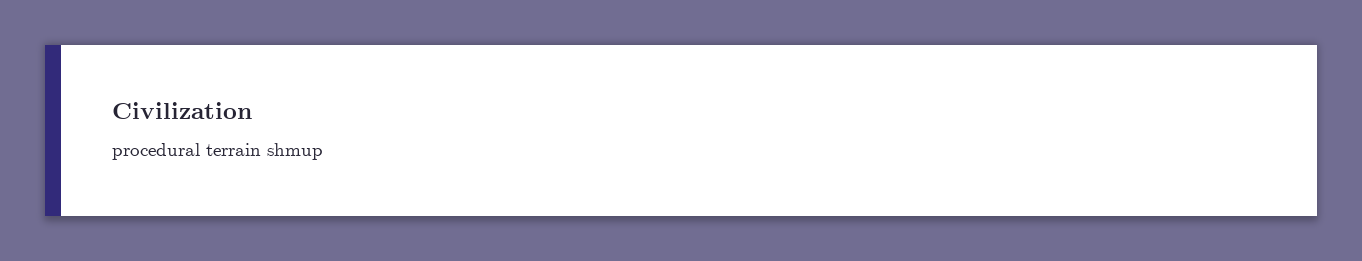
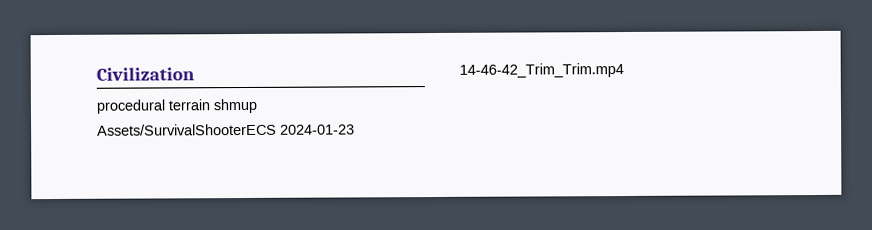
+ Assets/SurvivalShooterECS 2024-01-23 14-46-42_Trim_Trim.mp4

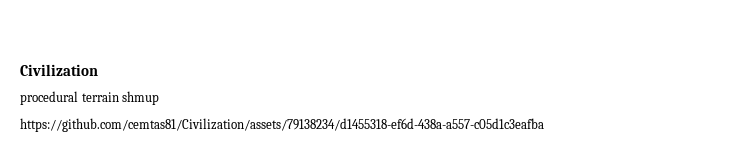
- Assets/SurvivalShooterECS 2024-01-23 14-46-42_Trim_Trim.mp4
+ https://github.com/cemtas81/Civilization/assets/79138234/d1455318-ef6d-438a-a557-c05d1c3eafba

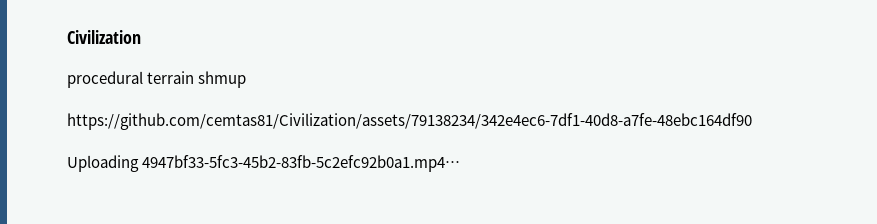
- https://github.com/cemtas81/Civilization/assets/79138234/d1455318-ef6d-438a-a557-c05d1c3eafba
+ https://github.com/cemtas81/Civilization/assets/79138234/342e4ec6-7df1-40d8-a7fe-48ebc164df90
+ Uploading 4947bf33-5fc3-45b2-83fb-5c2efc92b0a1.mp4…

